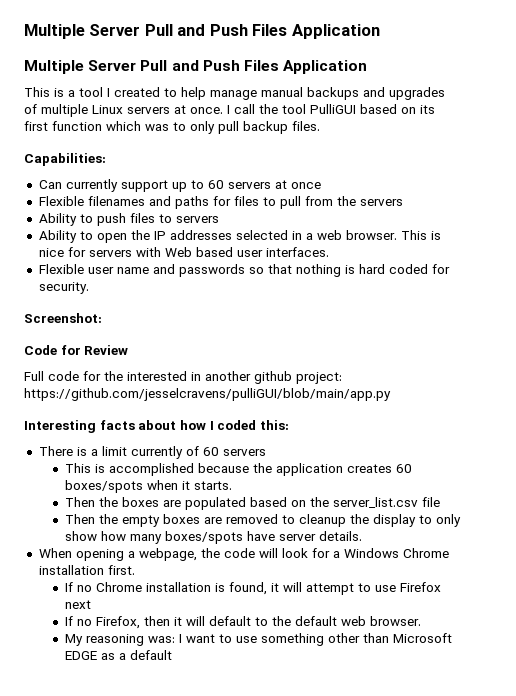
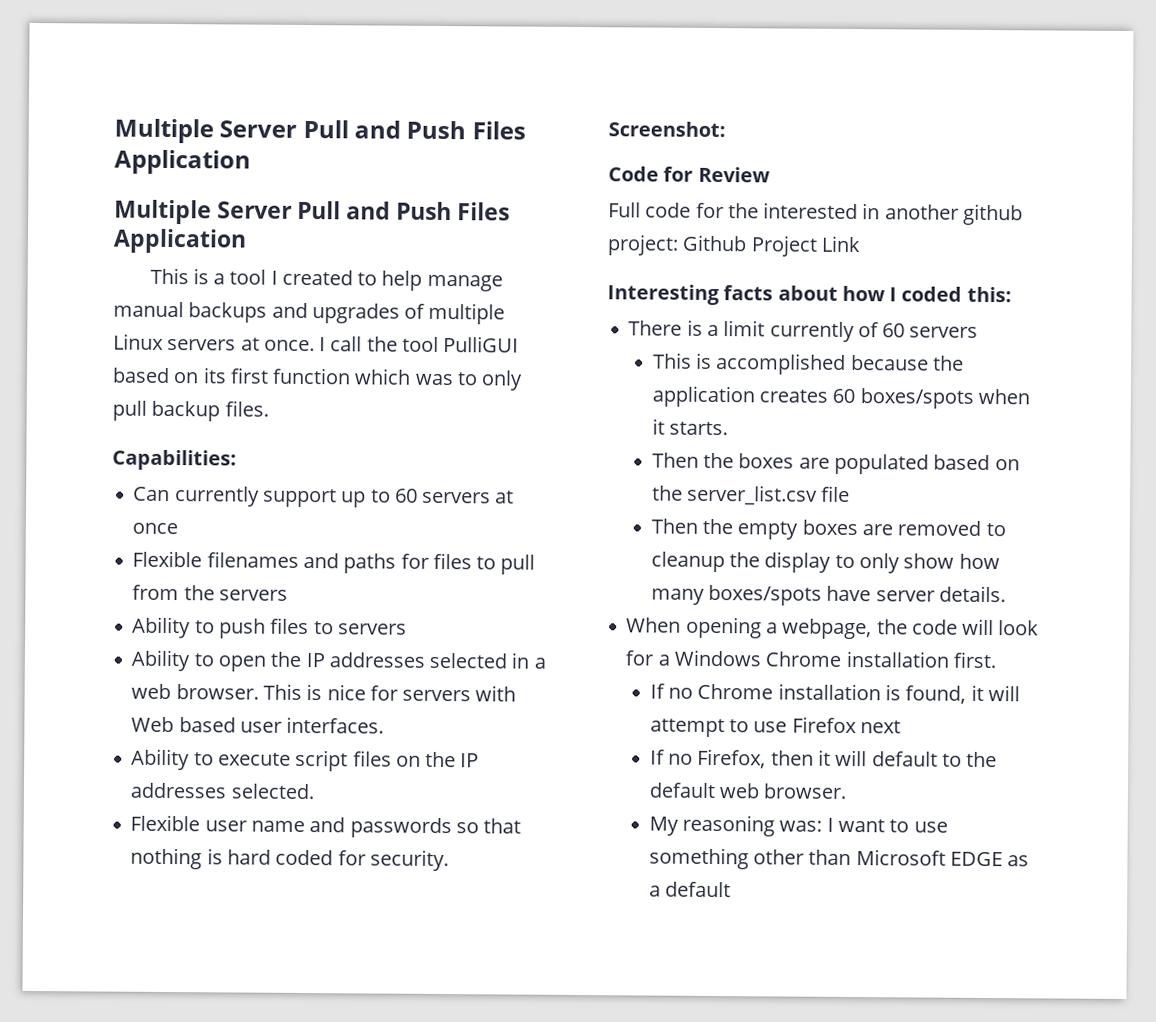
+ Ability to execute script files on the IP addresses selected.
- Full code for the interested in another github project: https://github.com/jesselcravens/pulliGUI/blob/main/app.py
+ Full code for the interested in another github project: Github Project Link

